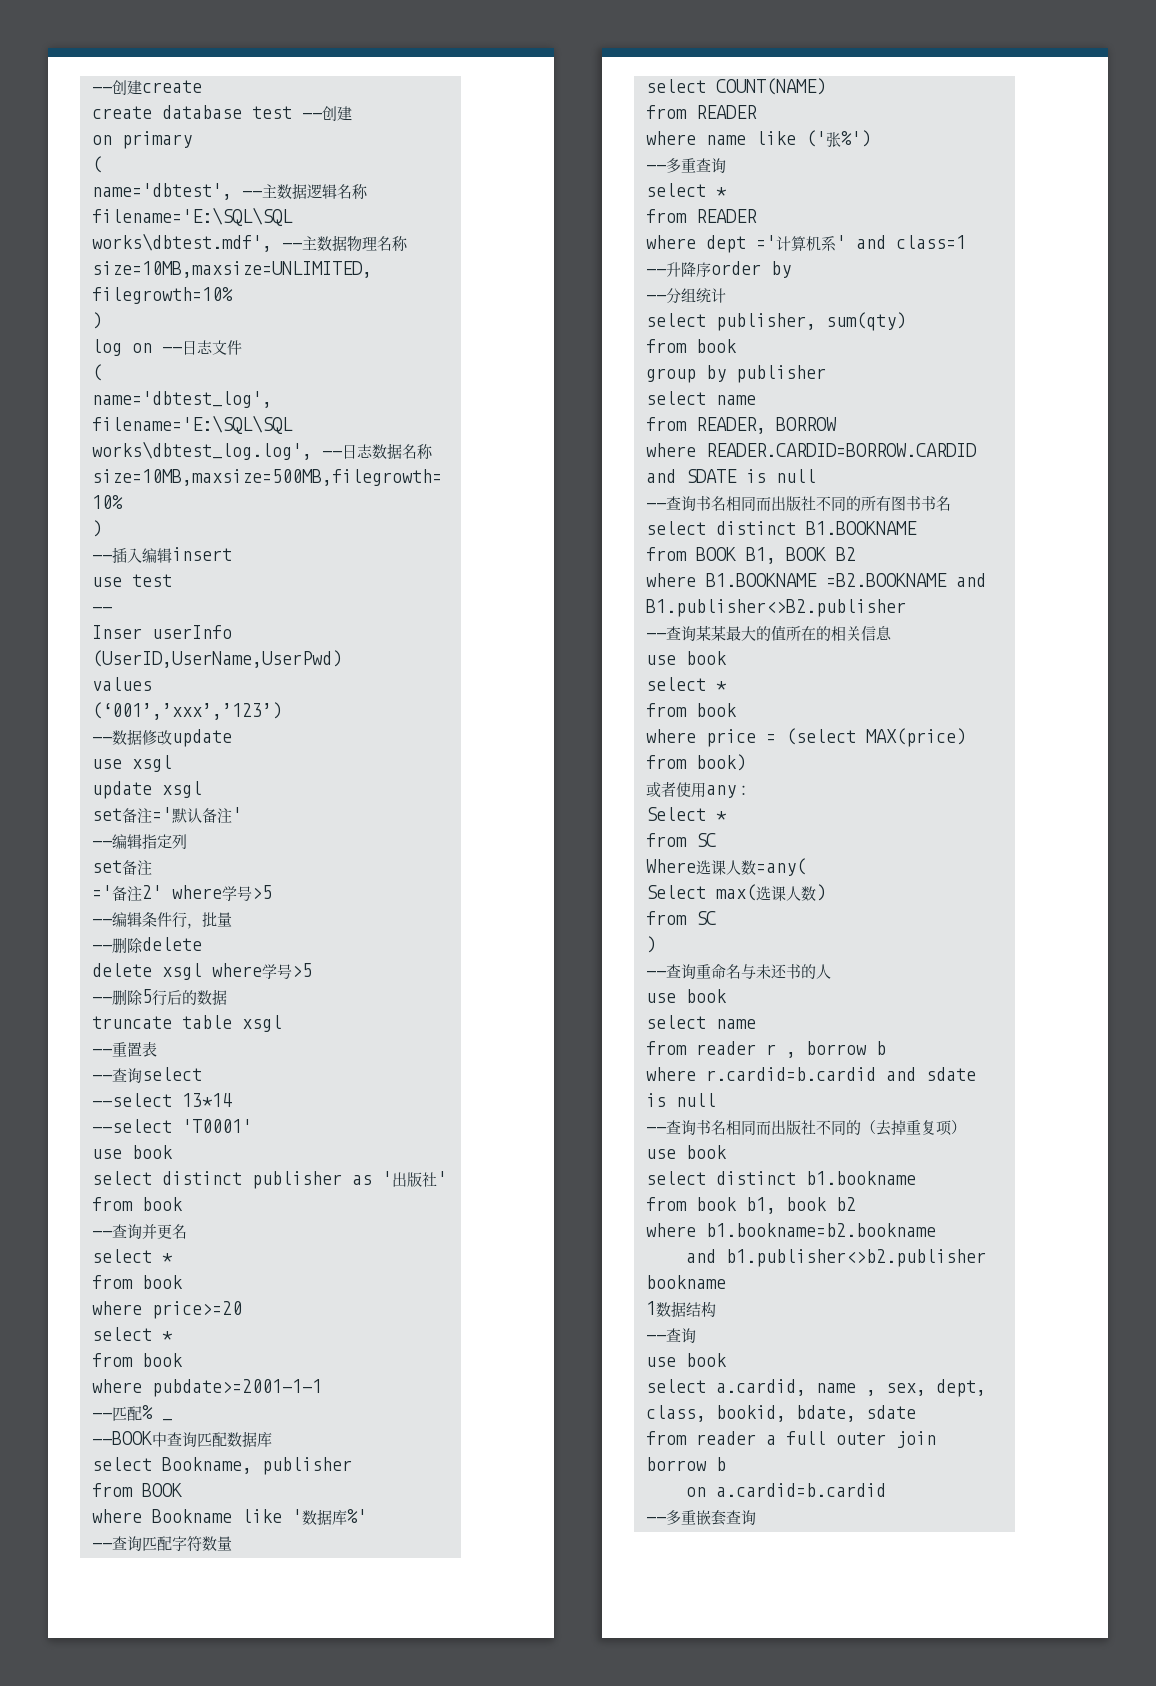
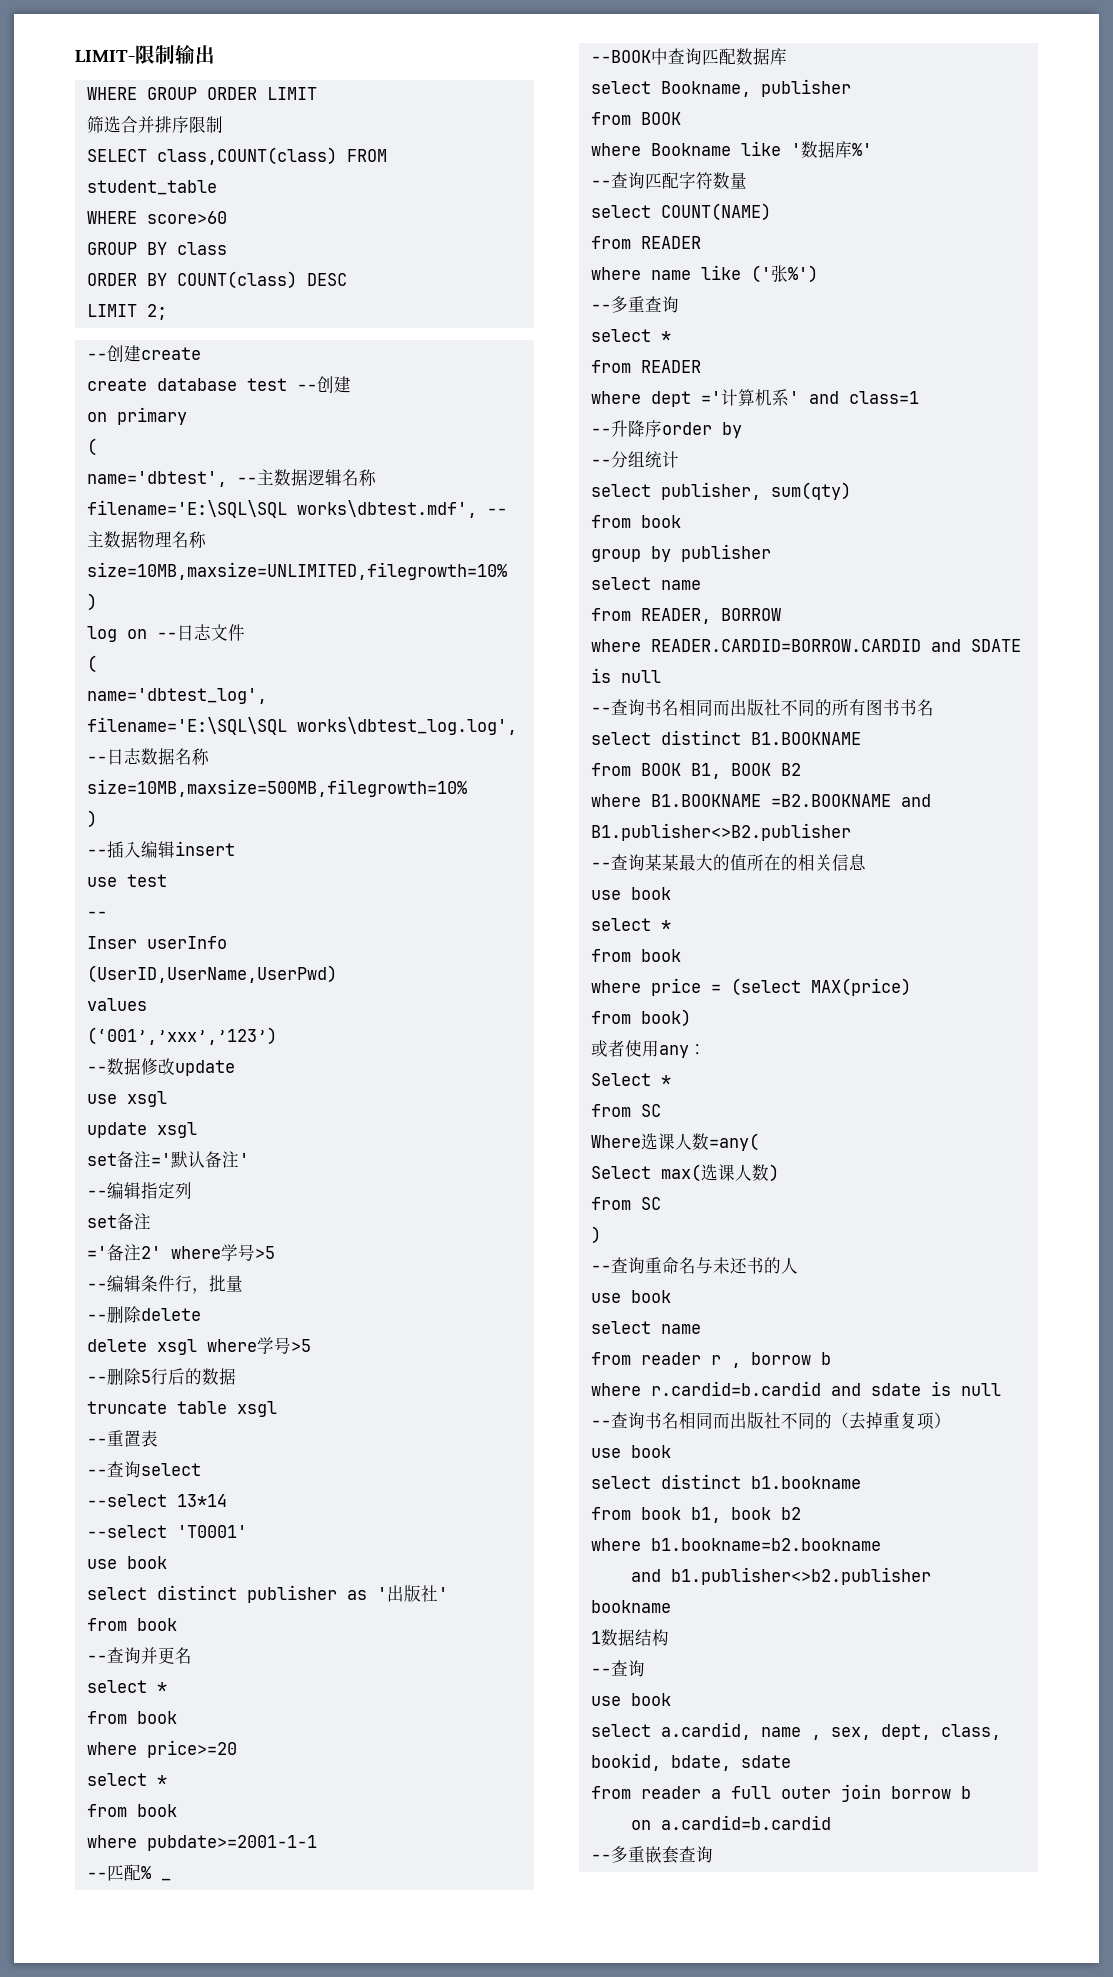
+ LIMIT-限制输出
+ WHERE GROUP ORDER LIMIT
+ 筛选合并排序限制
+ SELECT class,COUNT(class) FROM student_table
+ WHERE score>60
+ GROUP BY class
+ ORDER BY COUNT(class) DESC
+ LIMIT 2;

